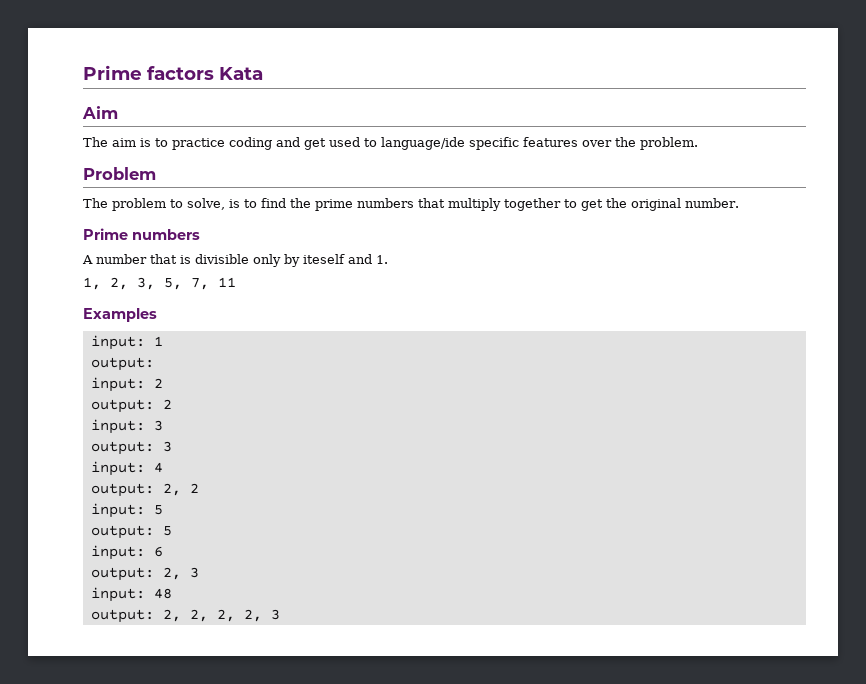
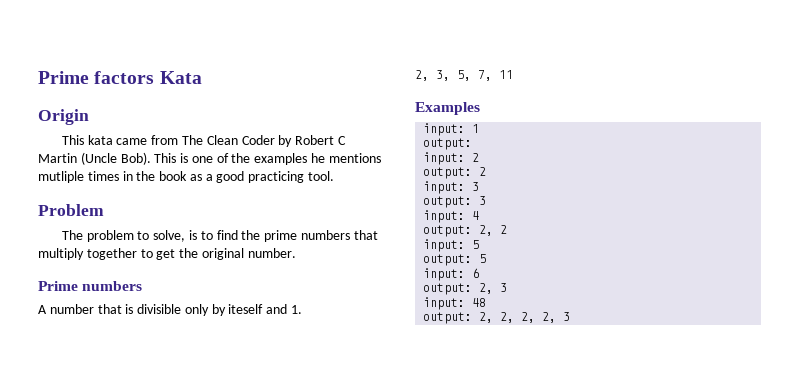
- Aim
- The aim is to practice coding and get used to language/ide specific features over the problem.
+ Origin
+ This kata came from The Clean Coder by Robert C Martin (Uncle Bob). This is one of the examples he mentions mutliple times in the book as a good practicing tool.
- 1, 2, 3, 5, 7, 11
+ 2, 3, 5, 7, 11

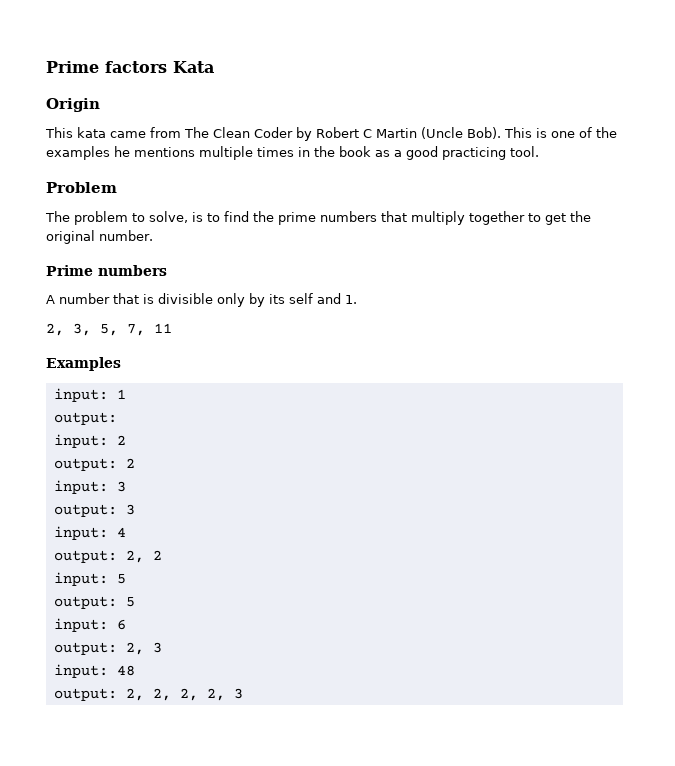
- This is one of the examples he mentions mutliple times in the book as a good practicing tool.
+ This is one of the examples he mentions multiple times in the book as a good practicing tool.
- A number that is divisible only by iteself and 1.
+ A number that is divisible only by its self and 1.

